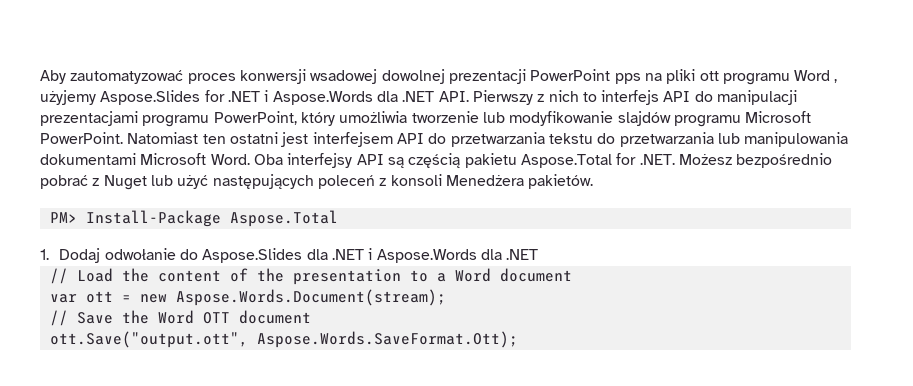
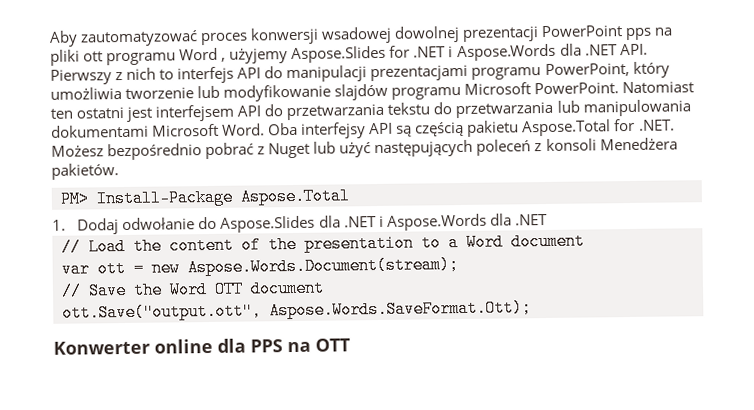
+ Konwerter online dla PPS na OTT

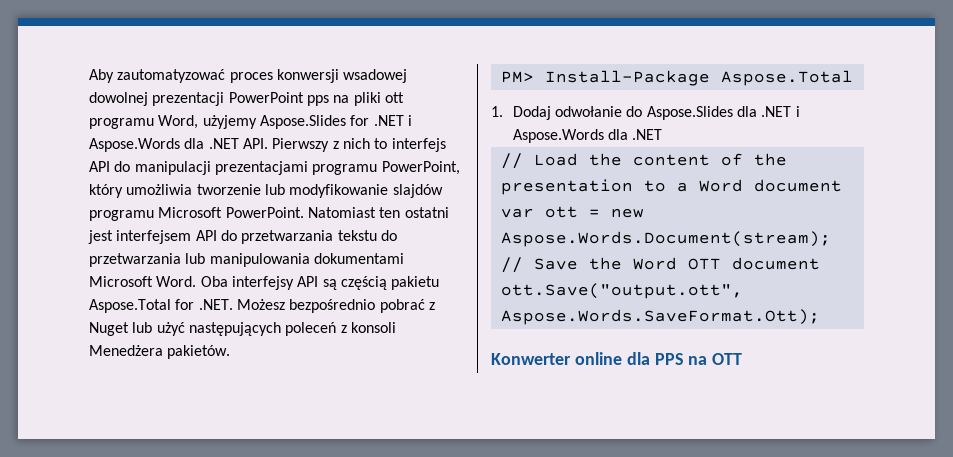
- Aby zautomatyzować proces konwersji wsadowej dowolnej prezentacji PowerPoint pps na pliki ott programu Word , użyjemy Aspose.Slides for .NET i Aspose.Words dla .NET API. Pierwszy z nich to interfejs API do manipulacji prezentacjami programu PowerPoint, który umożliwia tworzenie lub modyfikowanie slajdów programu Microsoft PowerPoint.
+ Aby zautomatyzować proces konwersji wsadowej dowolnej prezentacji PowerPoint pps na pliki ott programu Word, użyjemy Aspose.Slides for .NET i Aspose.Words dla .NET API. Pierwszy z nich to interfejs API do manipulacji prezentacjami programu PowerPoint, który umożliwia tworzenie lub modyfikowanie slajdów programu Microsoft PowerPoint.

